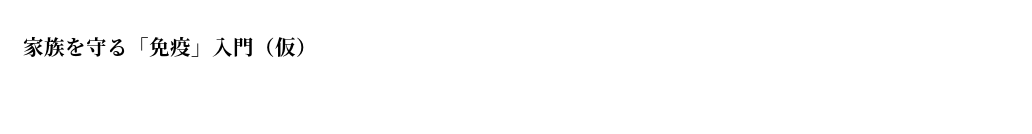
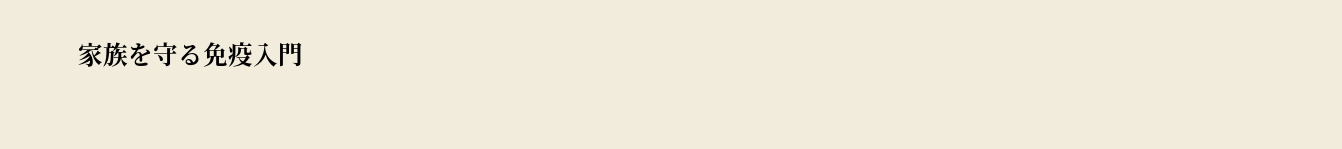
- 家族を守る「免疫」入門（仮）
+ 家族を守る免疫入門

